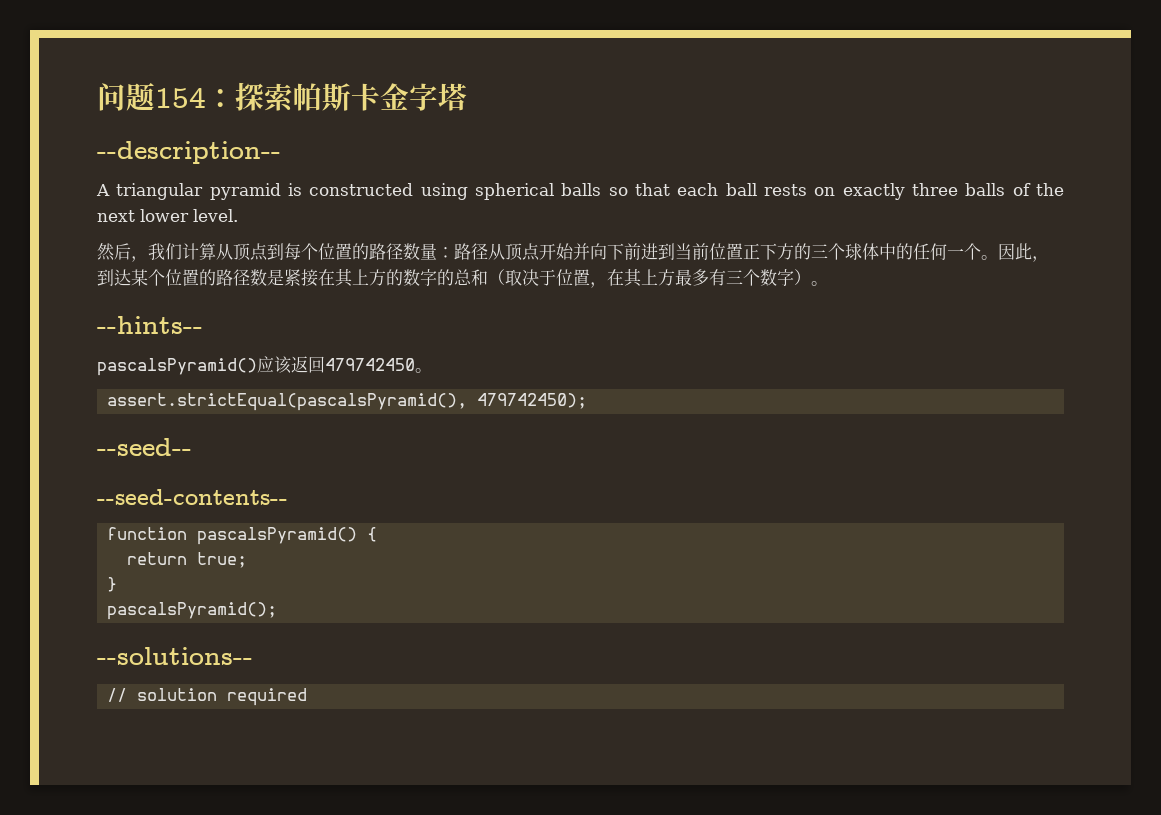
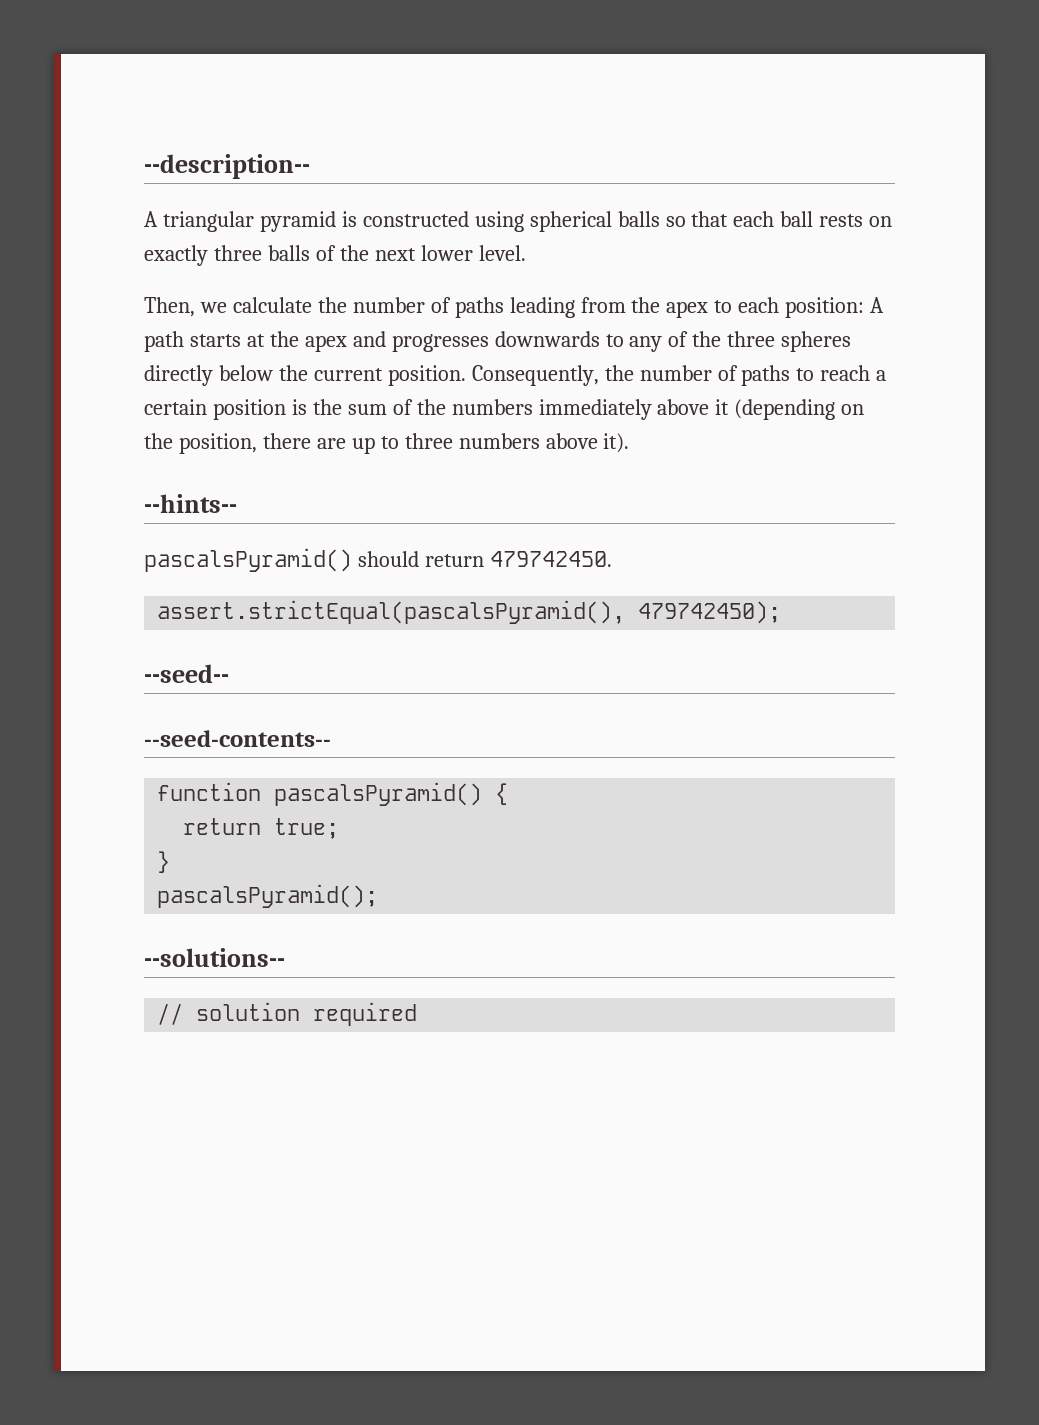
- 问题154：探索帕斯卡金字塔
- 然后，我们计算从顶点到每个位置的路径数量：路径从顶点开始并向下前进到当前位置正下方的三个球体中的任何一个。因此，到达某个位置的路径数是紧接在其上方的数字的总和（取决于位置，在其上方最多有三个数字）。
+ Then, we calculate the number of paths leading from the apex to each position: A path starts at the apex and progresses downwards to any of the three spheres directly below the current position. Consequently, the number of paths to reach a certain position is the sum of the numbers immediately above it (depending on the position, there are up to three numbers above it).
- pascalsPyramid()应该返回479742450。
+ pascalsPyramid() should return 479742450.

